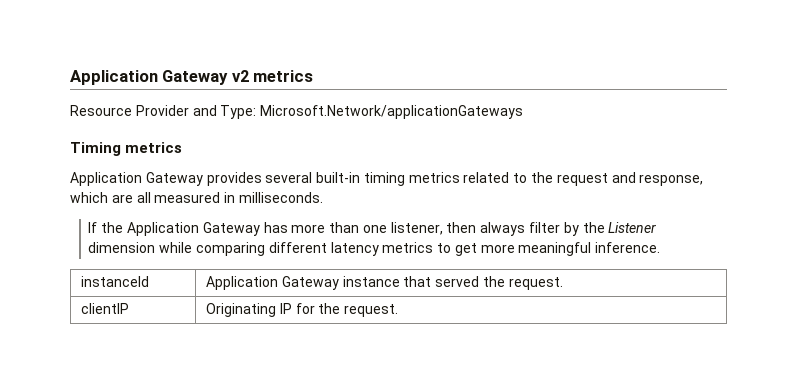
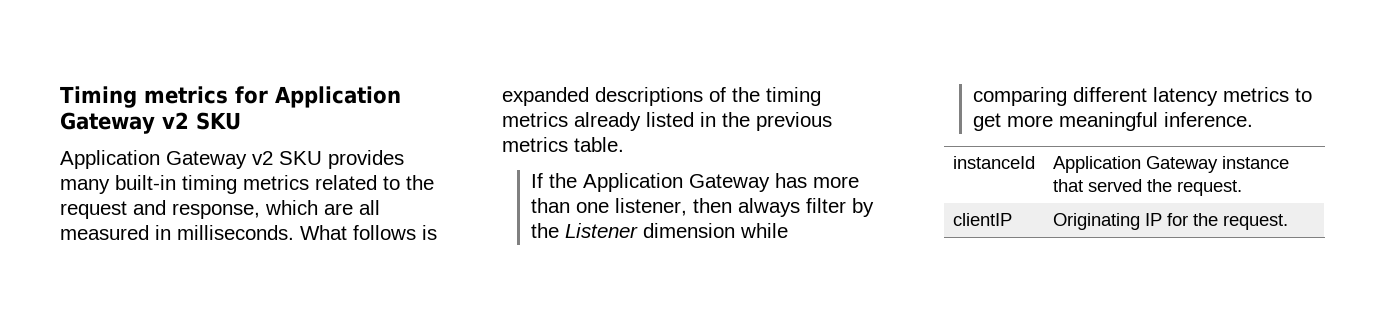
- Application Gateway v2 metrics
- Resource Provider and Type: Microsoft.Network/applicationGateways
- Timing metrics
- Application Gateway provides several built‑in timing metrics related to the request and response, which are all measured in milliseconds.
+ Timing metrics for Application Gateway v2 SKU
+ Application Gateway v2 SKU provides many built‑in timing metrics related to the request and response, which are all measured in milliseconds. What follows is expanded descriptions of the timing metrics already listed in the previous metrics table.

